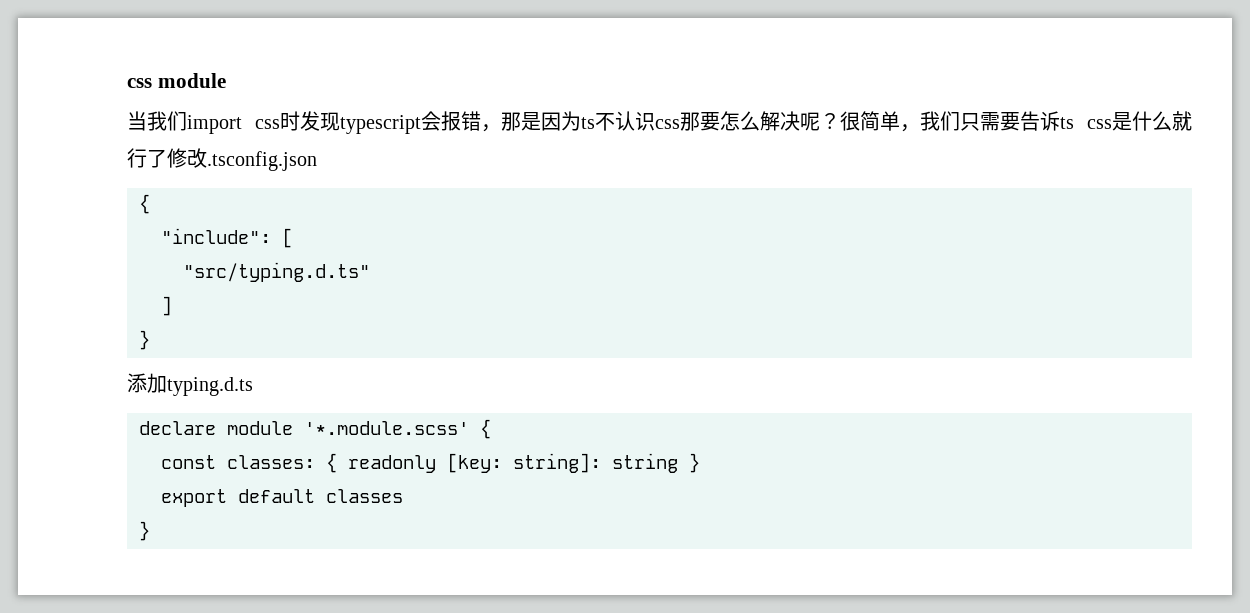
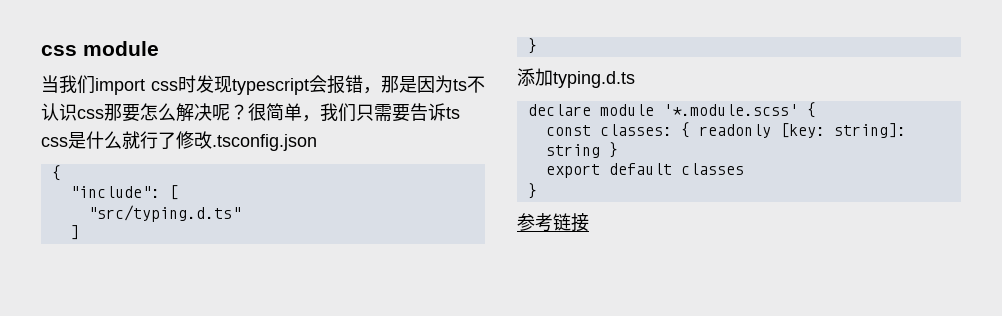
+ 参考链接

